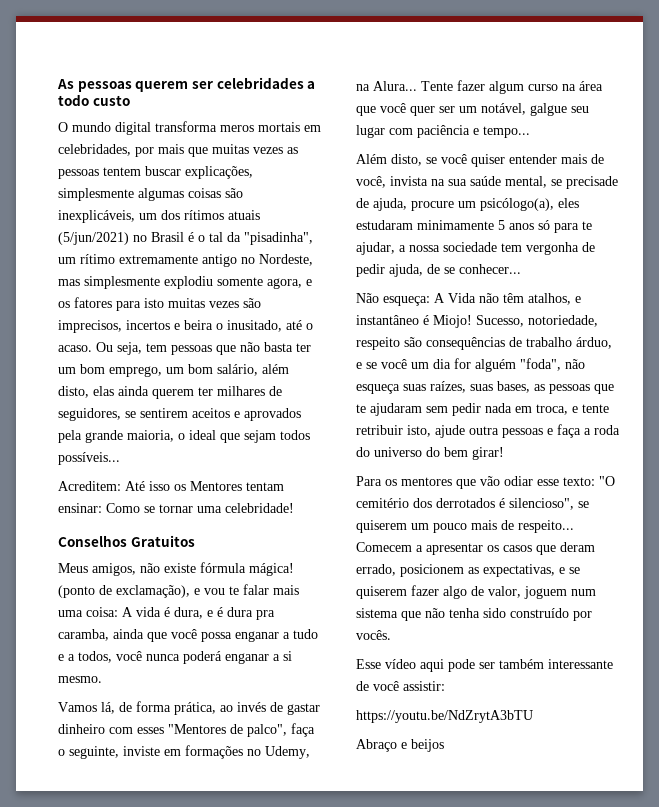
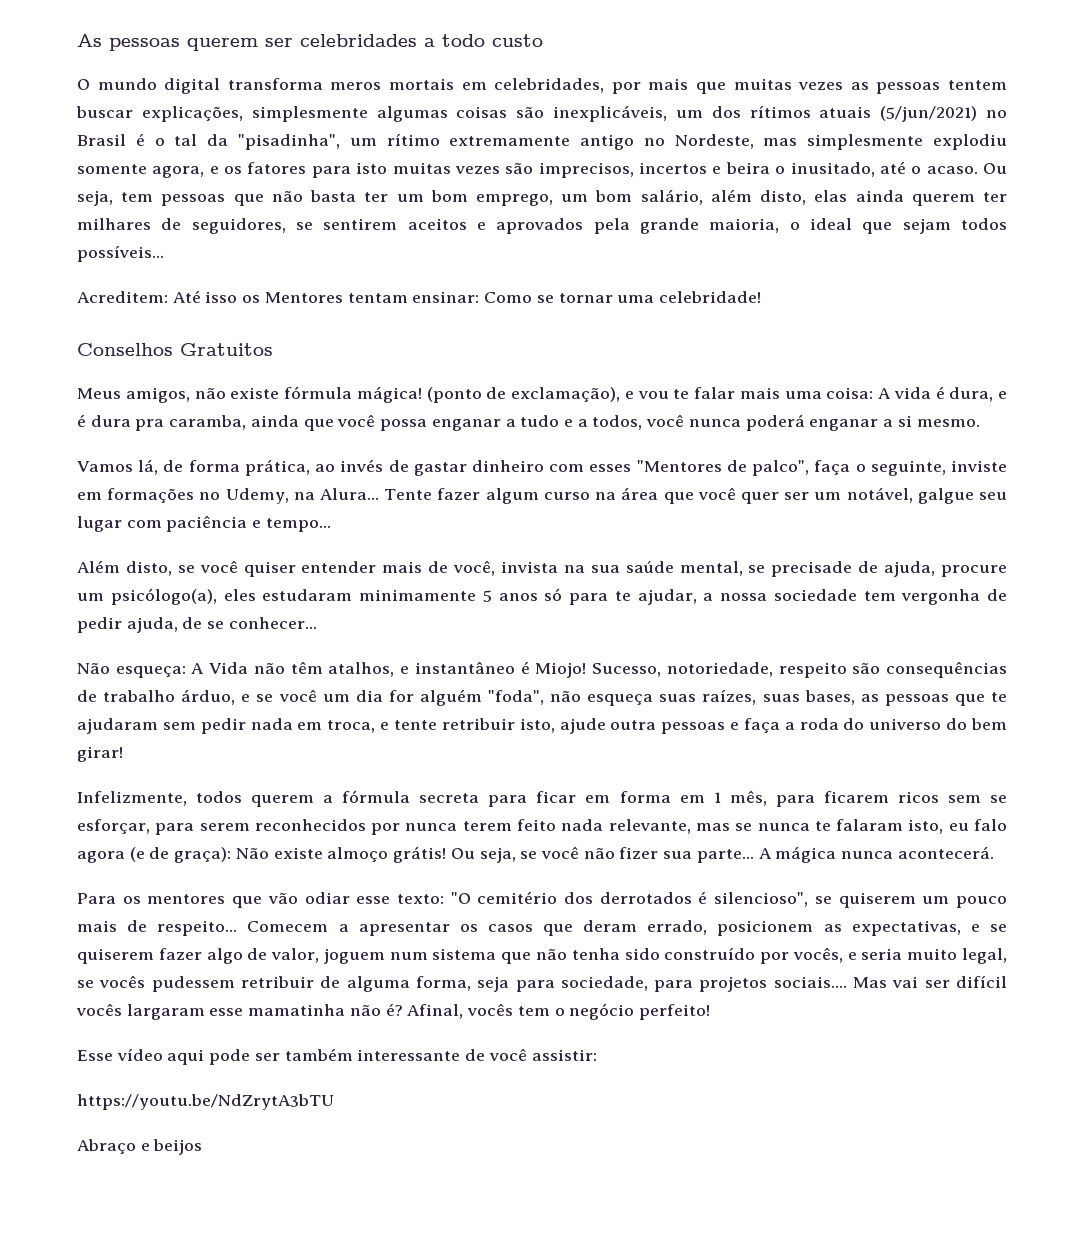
+ Infelizmente, todos querem a fórmula secreta para ficar em forma em 1 mês, para ficarem ricos sem se esforçar, para serem reconhecidos por nunca terem feito nada relevante, mas se nunca te falaram isto, eu falo agora (e de graça): Não existe almoço grátis! Ou seja, se você não fizer sua parte... A mágica nunca acontecerá.
- Comecem a apresentar os casos que deram errado, posicionem as expectativas, e se quiserem fazer algo de valor, joguem num sistema que não tenha sido construído por vocês.
+ Comecem a apresentar os casos que deram errado, posicionem as expectativas, e se quiserem fazer algo de valor, joguem num sistema que não tenha sido construído por vocês, e seria muito legal, se vocês pudessem retribuir de alguma forma, seja para sociedade, para projetos sociais.... Mas vai ser difícil vocês largaram esse mamatinha não é? Afinal, vocês tem o negócio perfeito!

